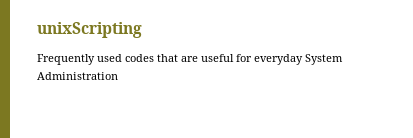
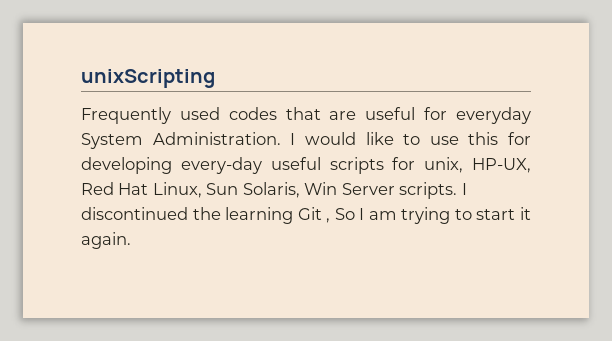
- Frequently used codes that are useful for everyday System Administration
+ Frequently used codes that are useful for everyday System Administration. I would like to use this for developing every-day useful scripts for unix, HP-UX, Red Hat Linux, Sun Solaris, Win Server scripts. I discontinued the learning Git , So I am trying to start it again.

